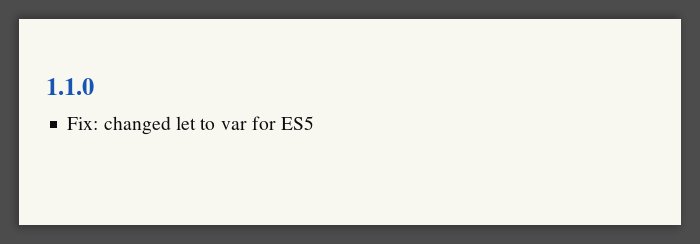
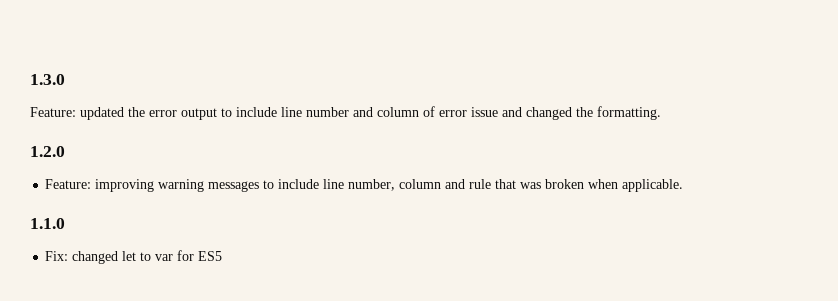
+ 1.3.0
+ Feature: updated the error output to include line number and column of error issue and changed the formatting.
+ 1.2.0
+ Feature: improving warning messages to include line number, column and rule that was broken when applicable.

